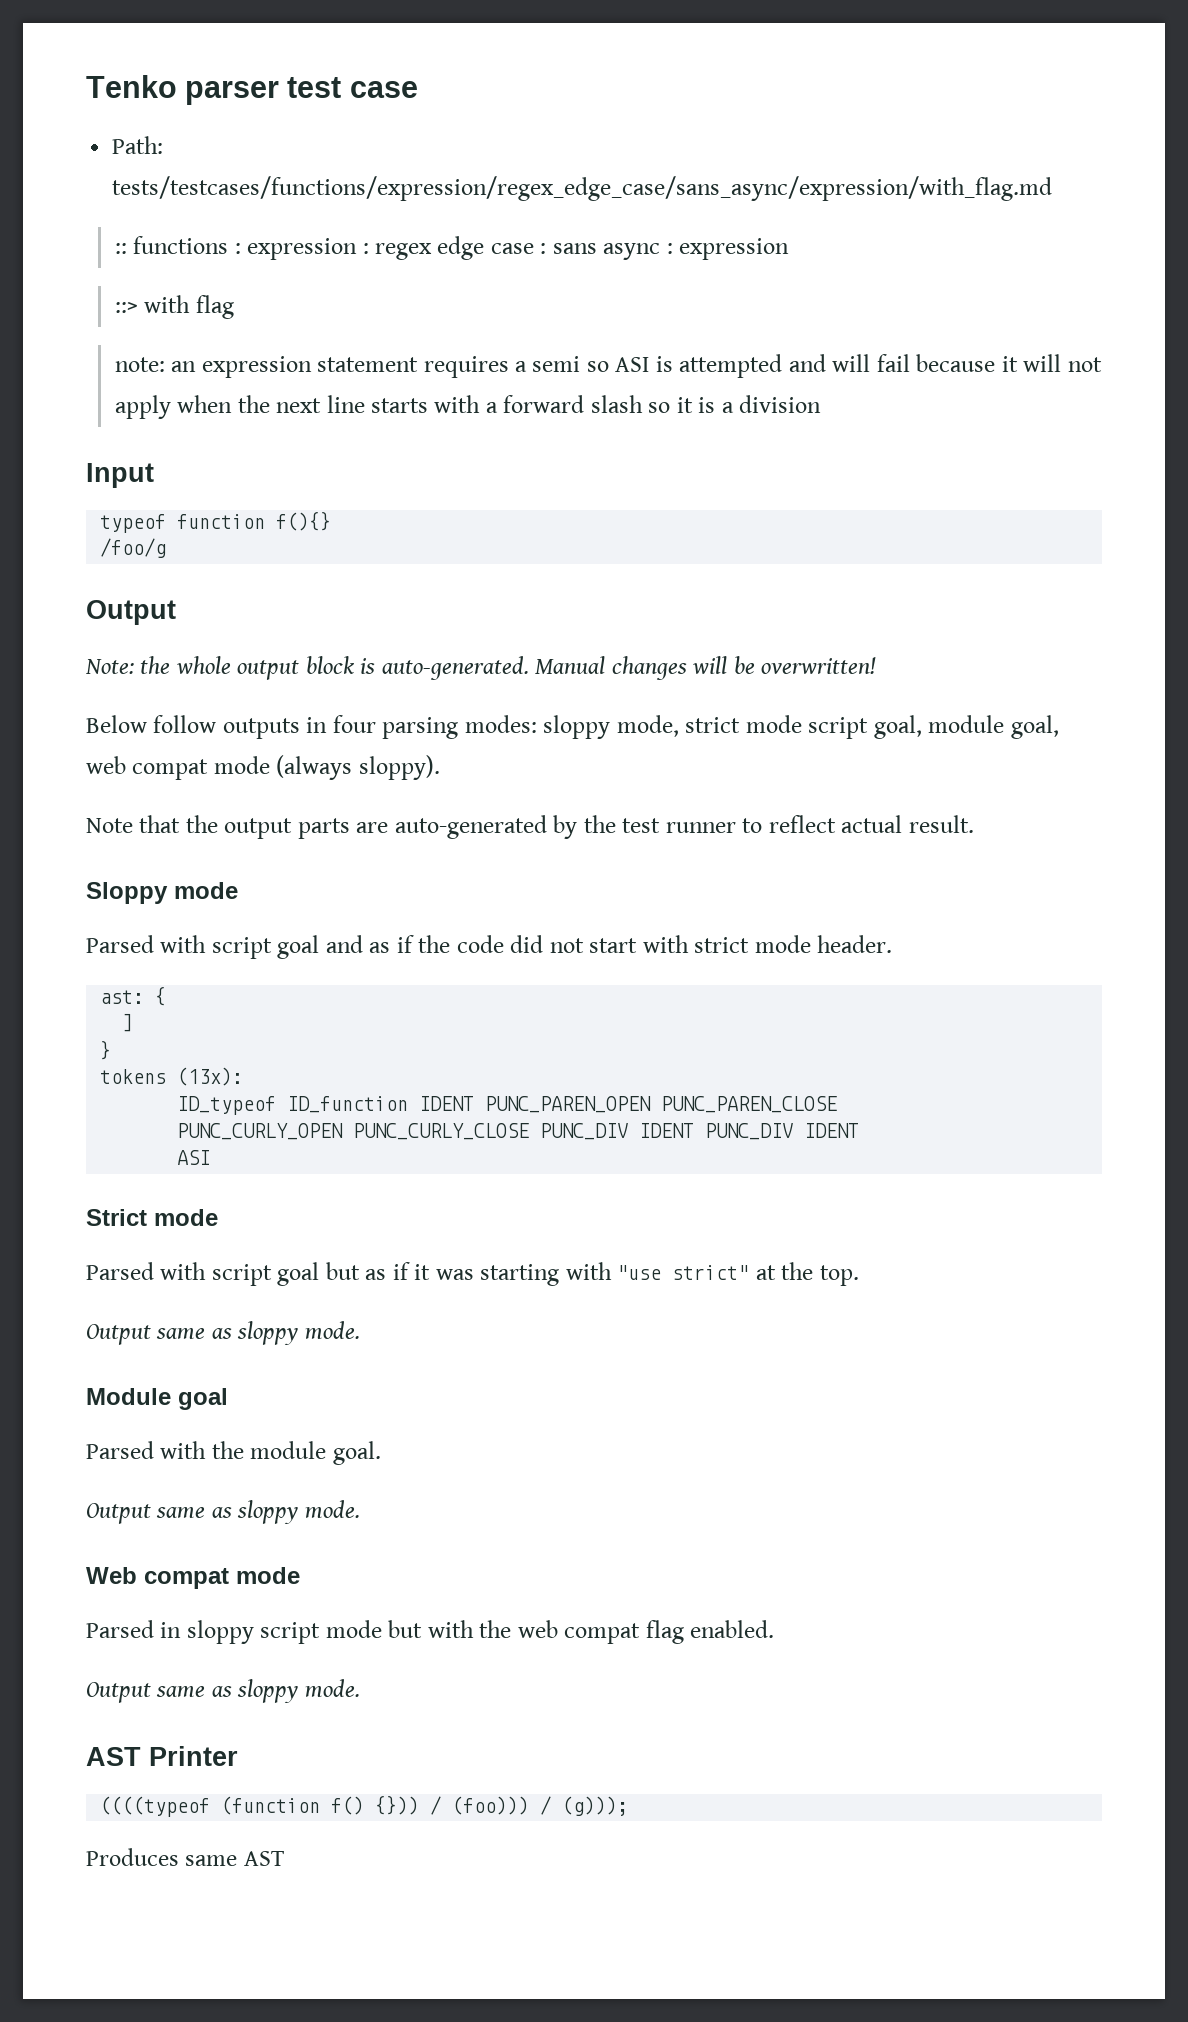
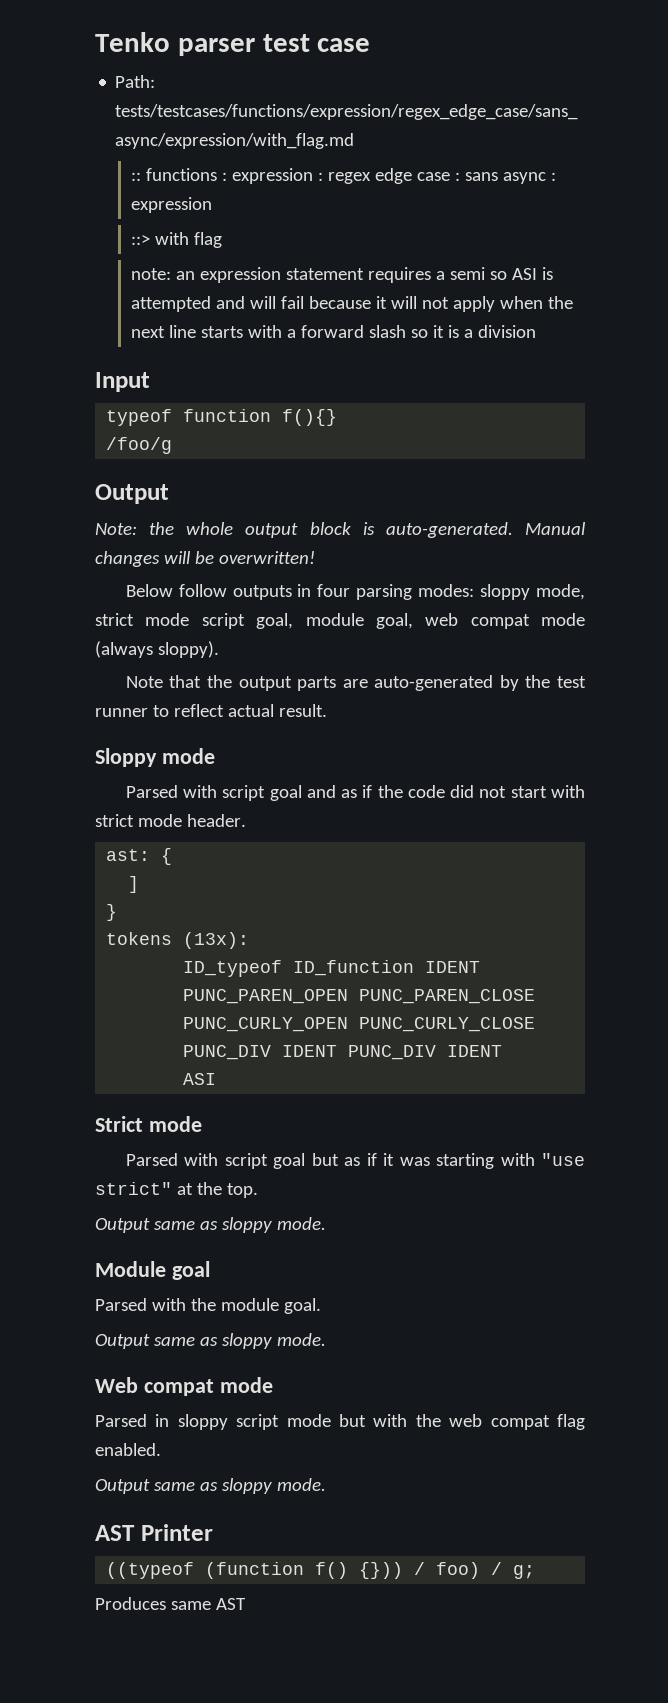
- ((((typeof (function f() {})) / (foo))) / (g)));
+ ((typeof (function f() {})) / foo) / g;

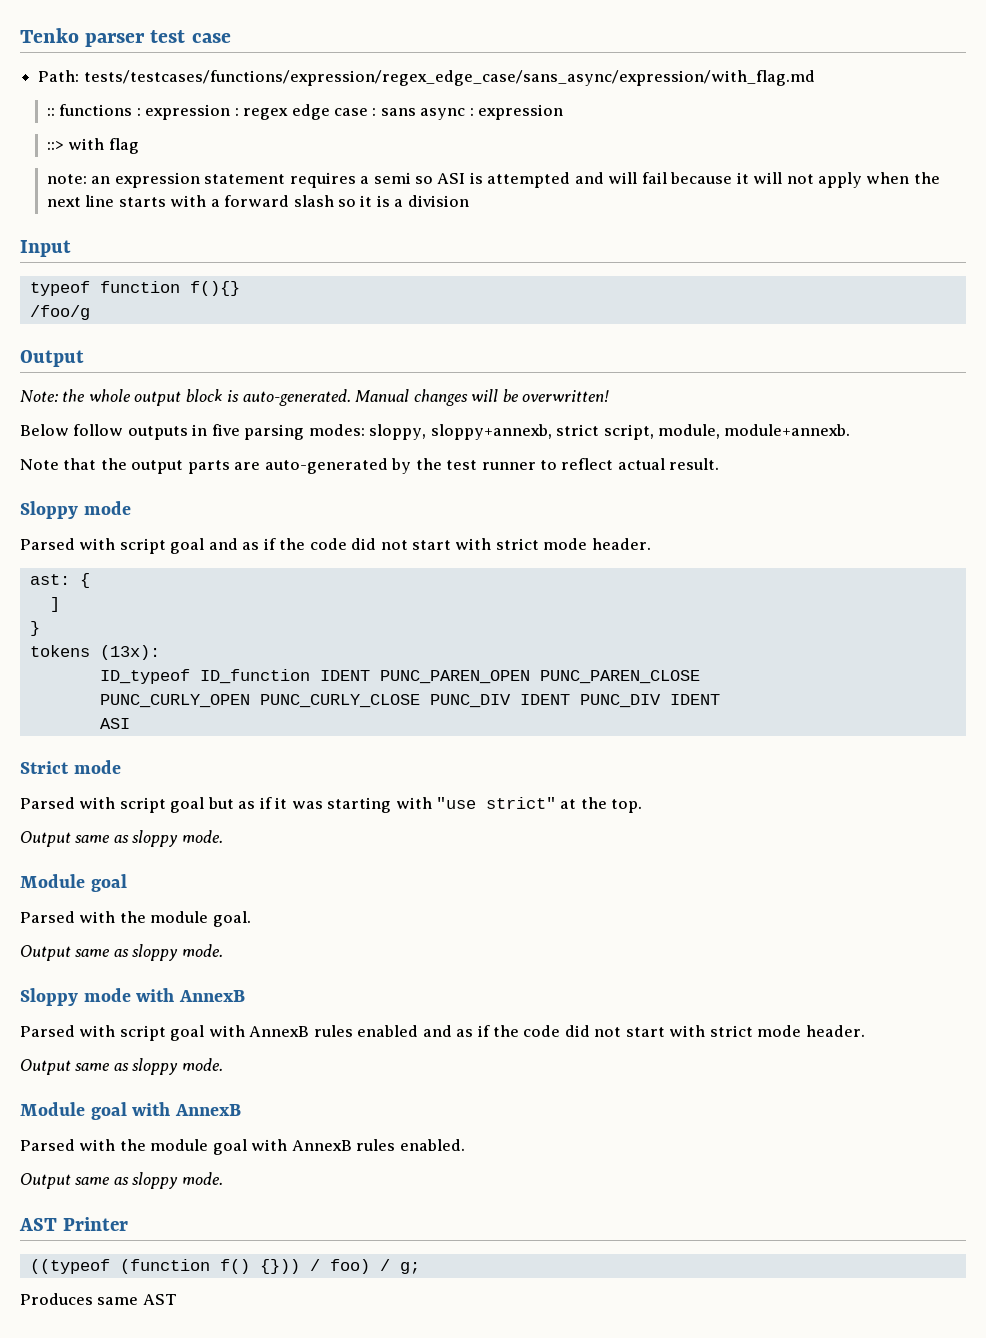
- Below follow outputs in four parsing modes: sloppy mode, strict mode script goal, module goal, web compat mode (always sloppy).
+ Below follow outputs in five parsing modes: sloppy, sloppy+annexb, strict script, module, module+annexb.
- Web compat mode
- Parsed in sloppy script mode but with the web compat flag enabled.
+ Sloppy mode with AnnexB
+ Parsed with script goal with AnnexB rules enabled and as if the code did not start with strict mode header.
+ Output same as sloppy mode.
+ Module goal with AnnexB
+ Parsed with the module goal with AnnexB rules enabled.

